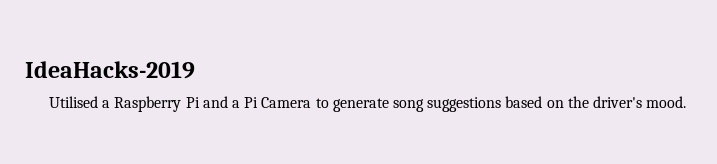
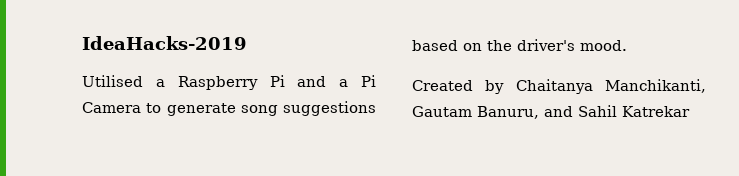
+ Created by Chaitanya Manchikanti, Gautam Banuru, and Sahil Katrekar

